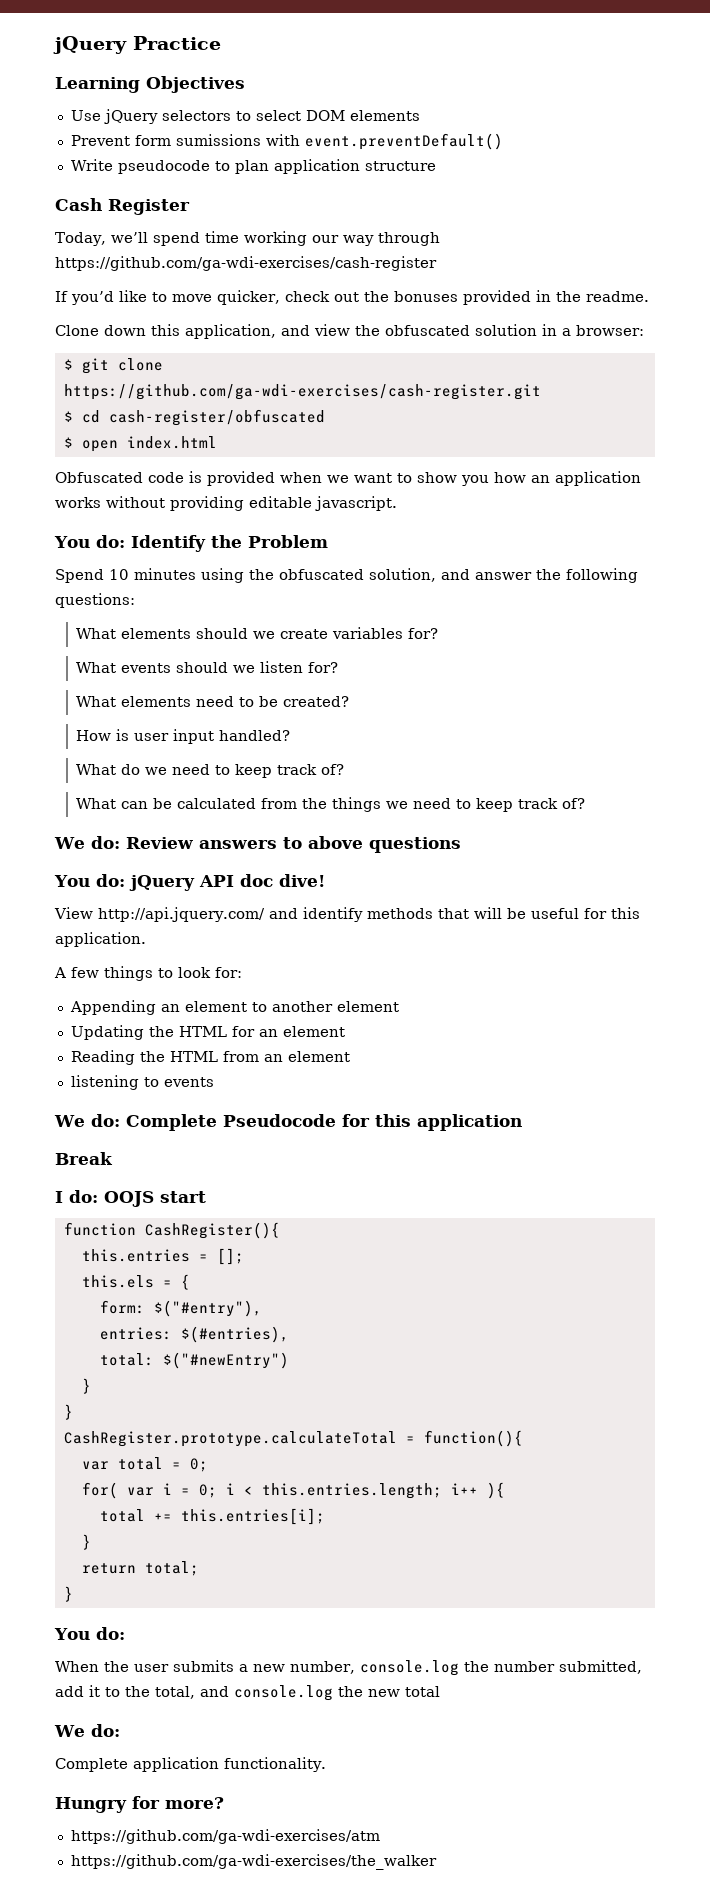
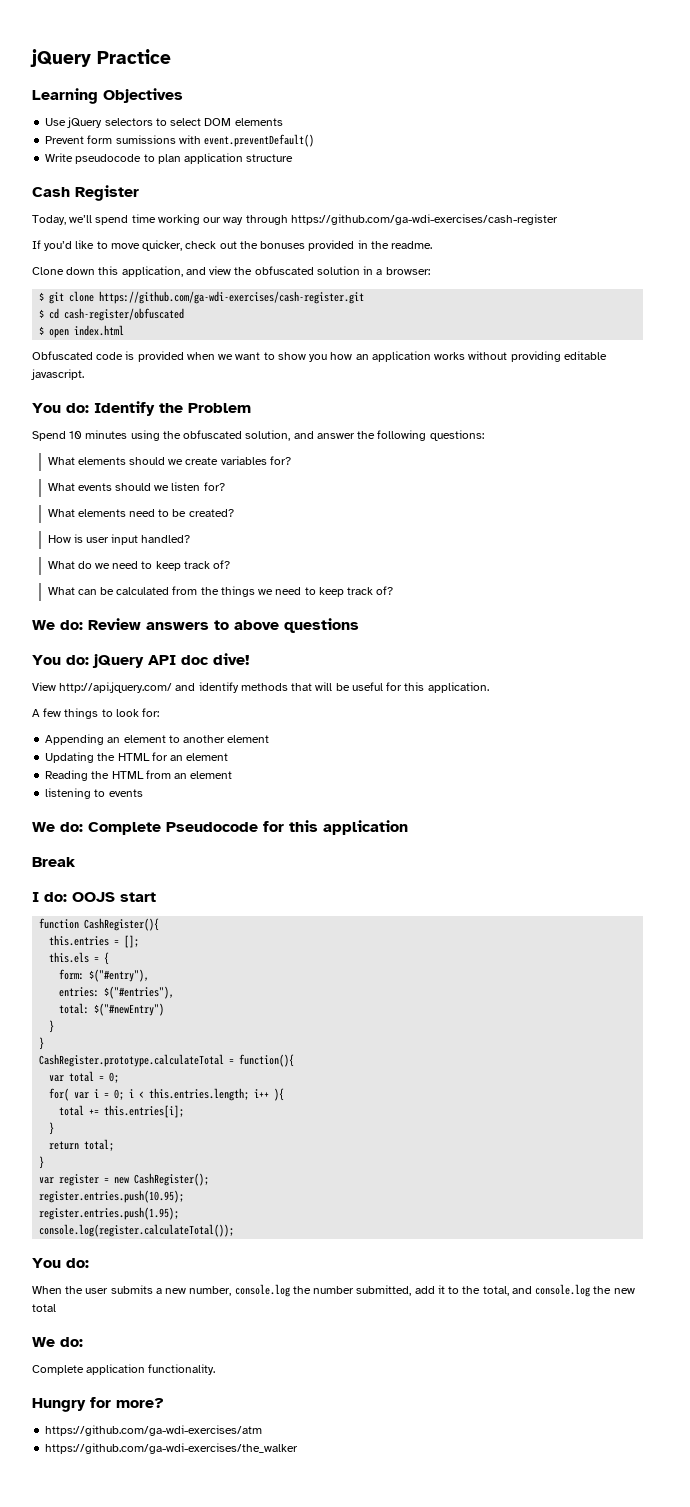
- entries: $(#entries),
+ entries: $("#entries"),
+ var register = new CashRegister();
+ register.entries.push(10.95);
+ register.entries.push(1.95);
+ console.log(register.calculateTotal());

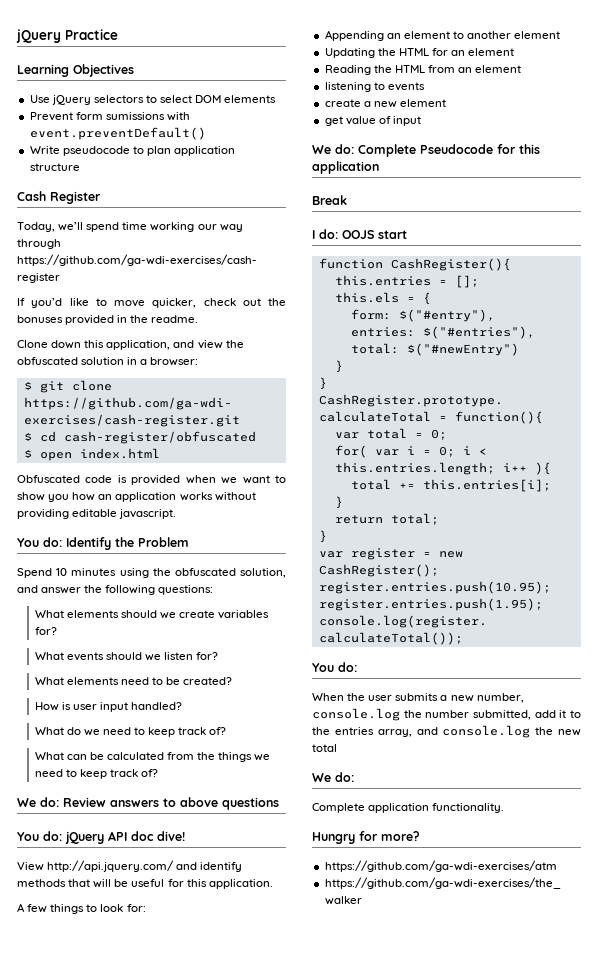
+ create a new element
+ get value of input
- When the user submits a new number, console.log the number submitted, add it to the total, and console.log the new total
+ When the user submits a new number, console.log the number submitted, add it to the entries array, and console.log the new total

